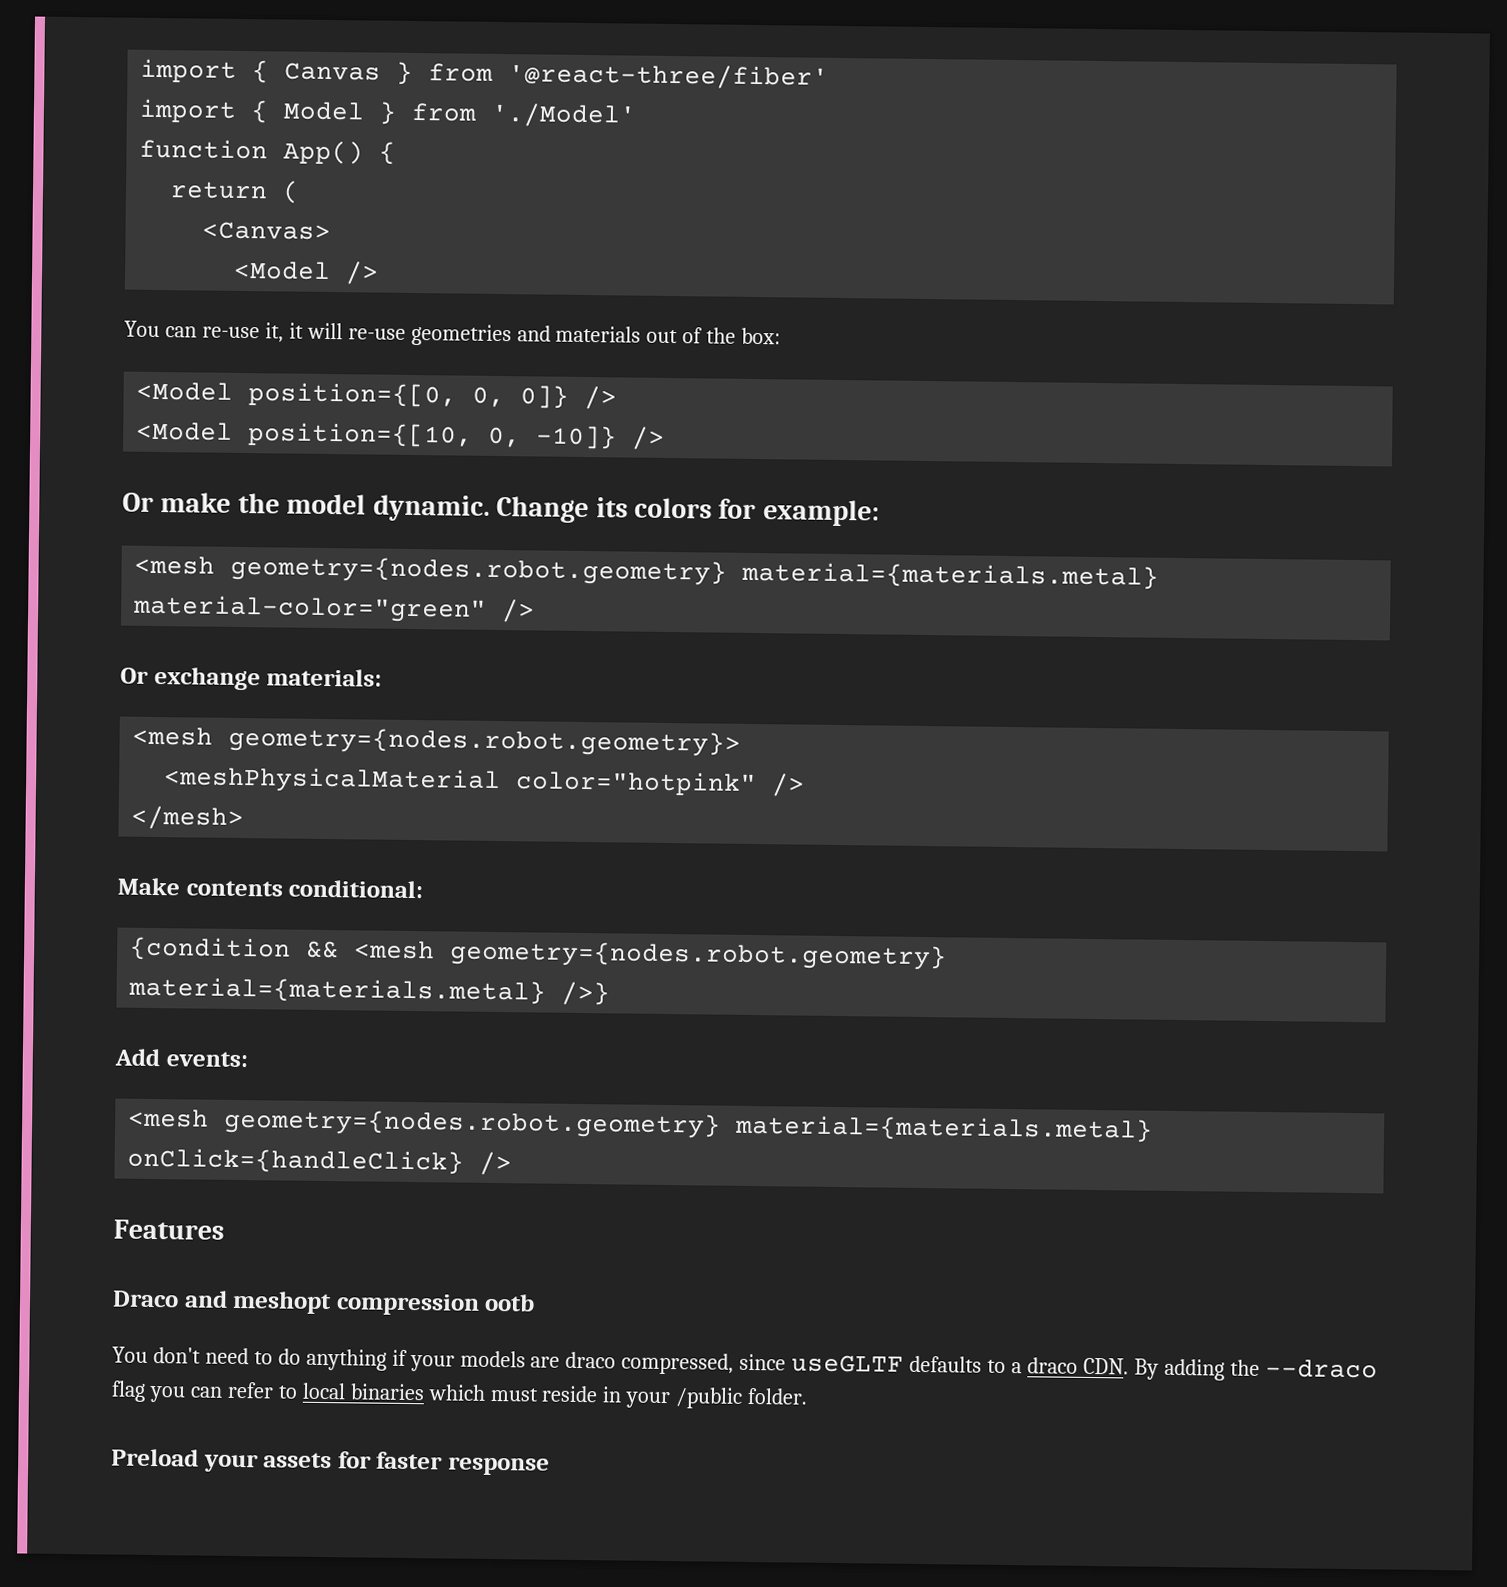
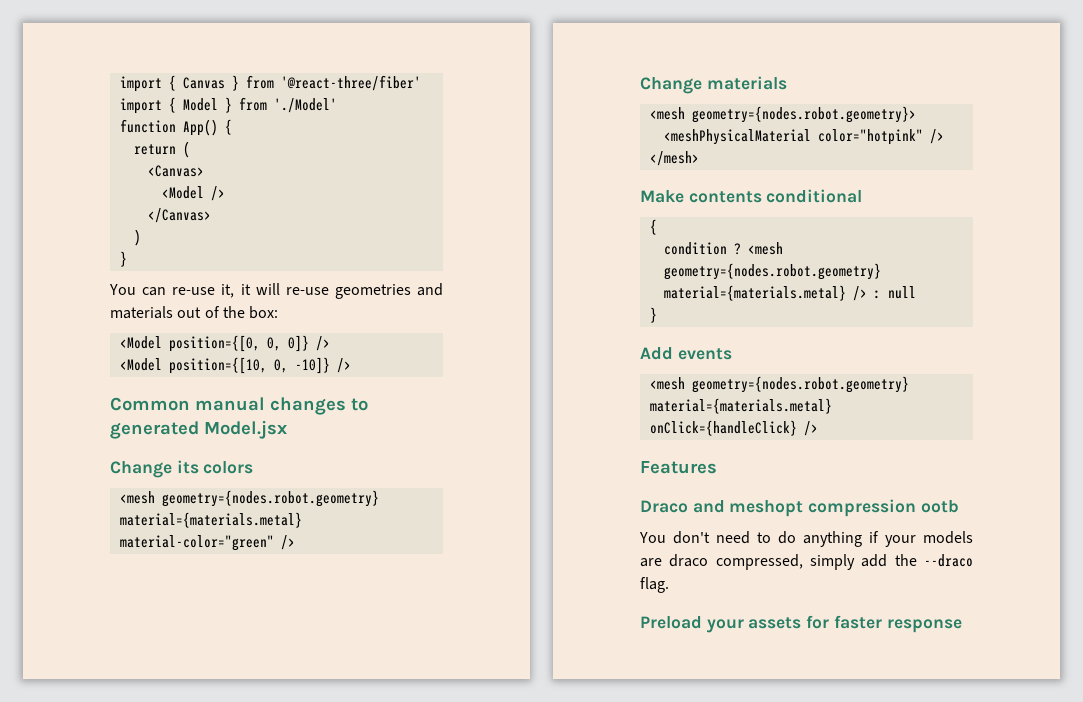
+ </Canvas>
+ )
+ }
- Or make the model dynamic. Change its colors for example:
+ Common manual changes to generated Model.jsx
+ Change its colors
- Or exchange materials:
+ Change materials
- Make contents conditional:
- {condition && <mesh geometry={nodes.robot.geometry} material={materials.metal} />}
+ Make contents conditional
+ {
+ condition ? <mesh geometry={nodes.robot.geometry} material={materials.metal} /> : null
+ }
- Add events:
+ Add events
- You don't need to do anything if your models are draco compressed, since useGLTF defaults to a draco CDN. By adding the --draco flag you can refer to local binaries which must reside in your /public folder.
+ You don't need to do anything if your models are draco compressed, simply add the --draco flag.

